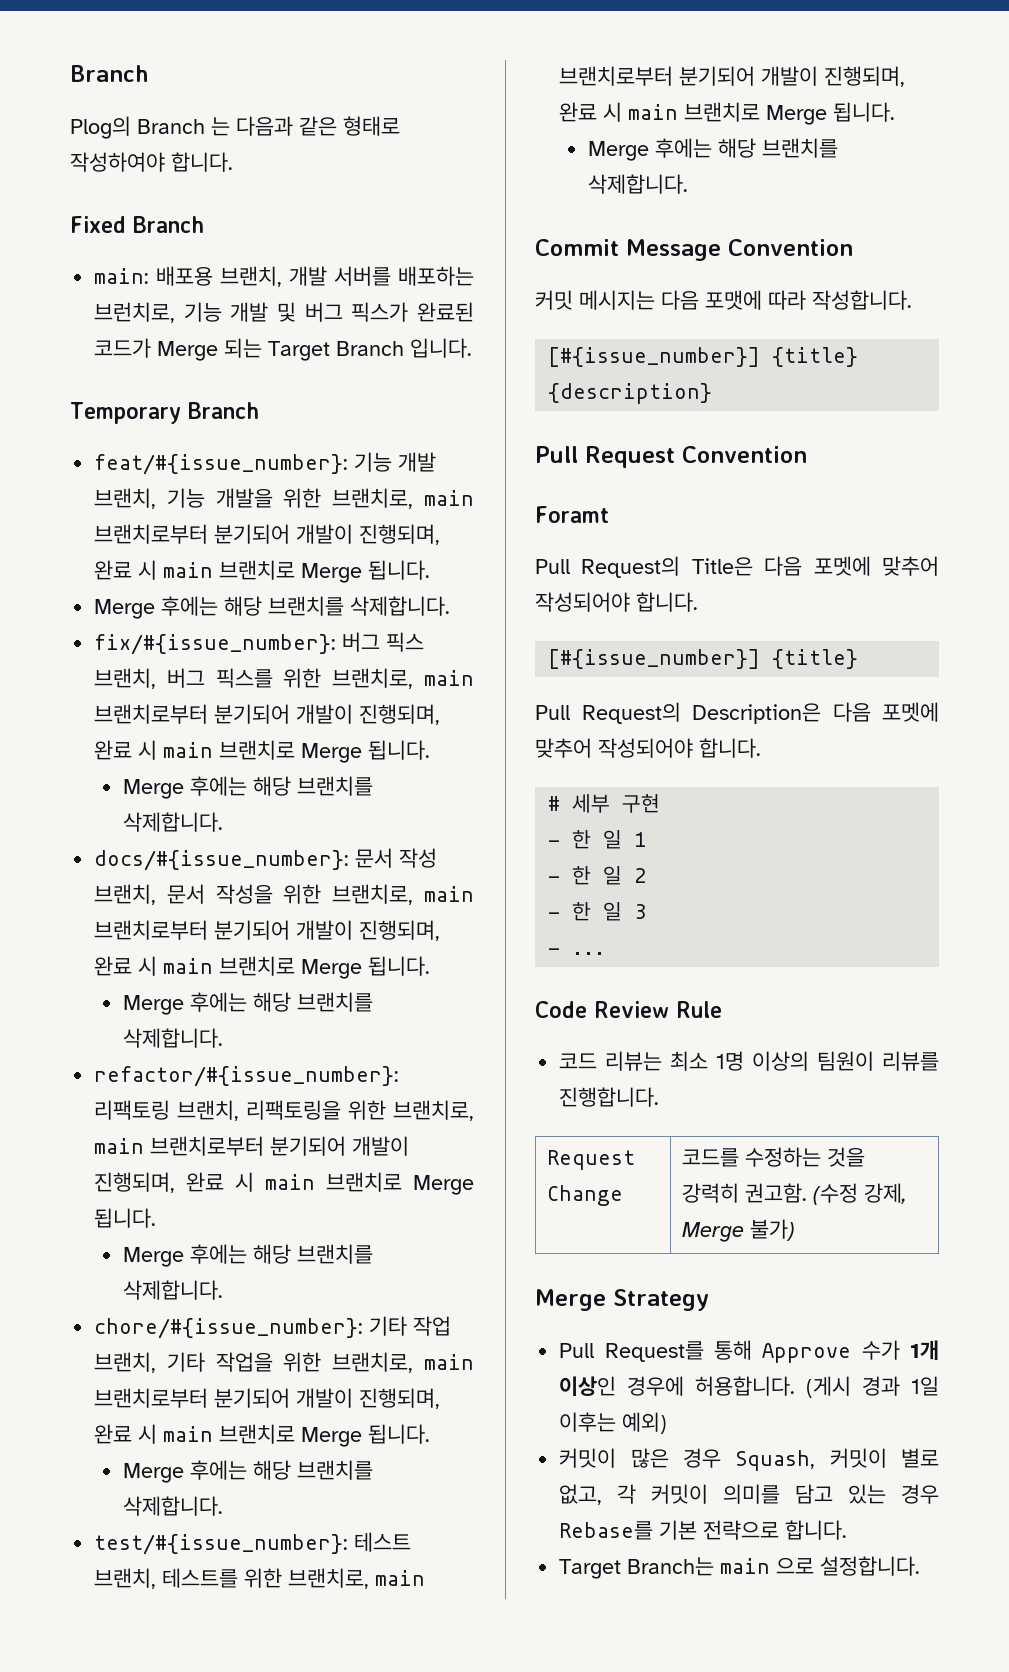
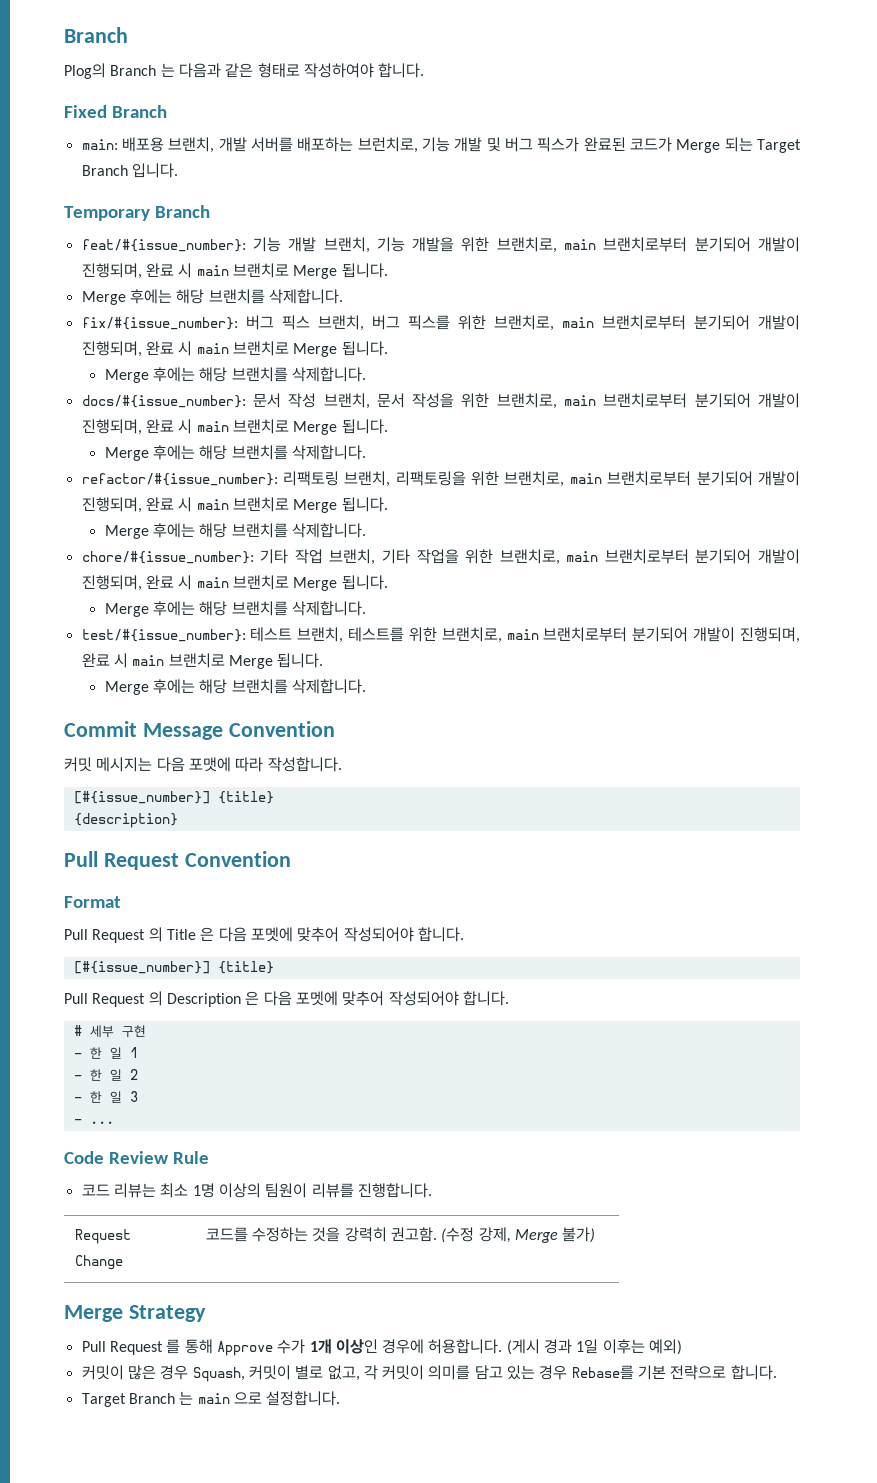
- Foramt
- Pull Request의 Title은 다음 포멧에 맞추어 작성되어야 합니다.
+ Format
+ Pull Request 의 Title 은 다음 포멧에 맞추어 작성되어야 합니다.
- Pull Request의 Description은 다음 포멧에 맞추어 작성되어야 합니다.
+ Pull Request 의 Description 은 다음 포멧에 맞추어 작성되어야 합니다.
- Pull Request를 통해 Approve 수가 1개 이상인 경우에 허용합니다.
+ Pull Request 를 통해 Approve 수가 1개 이상인 경우에 허용합니다.
- Target Branch는 main 으로 설정합니다.
+ Target Branch 는 main 으로 설정합니다.

